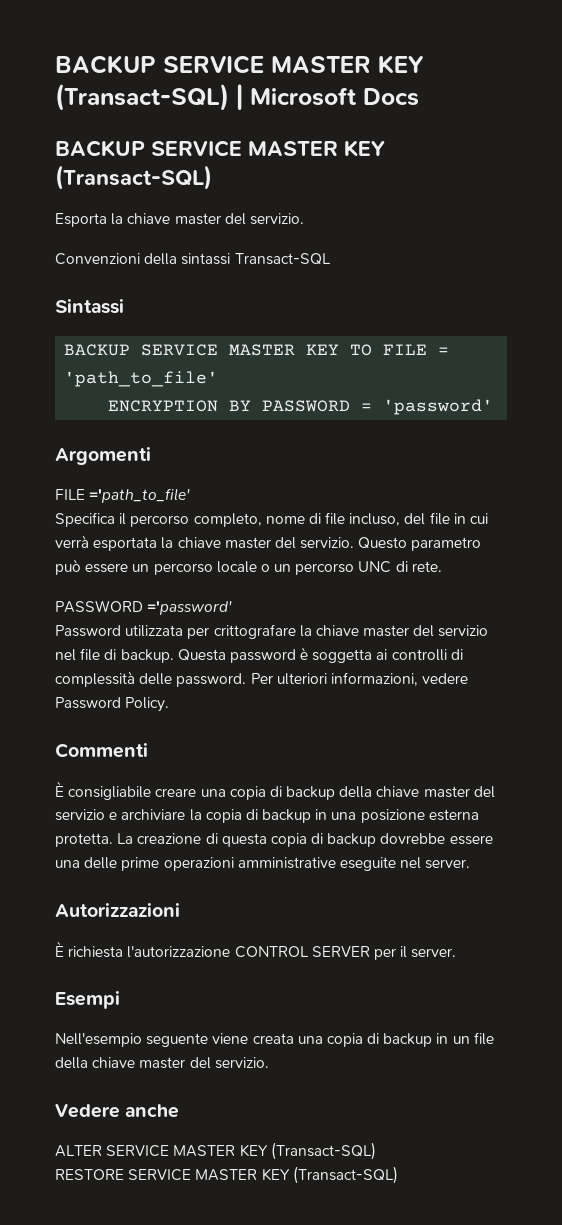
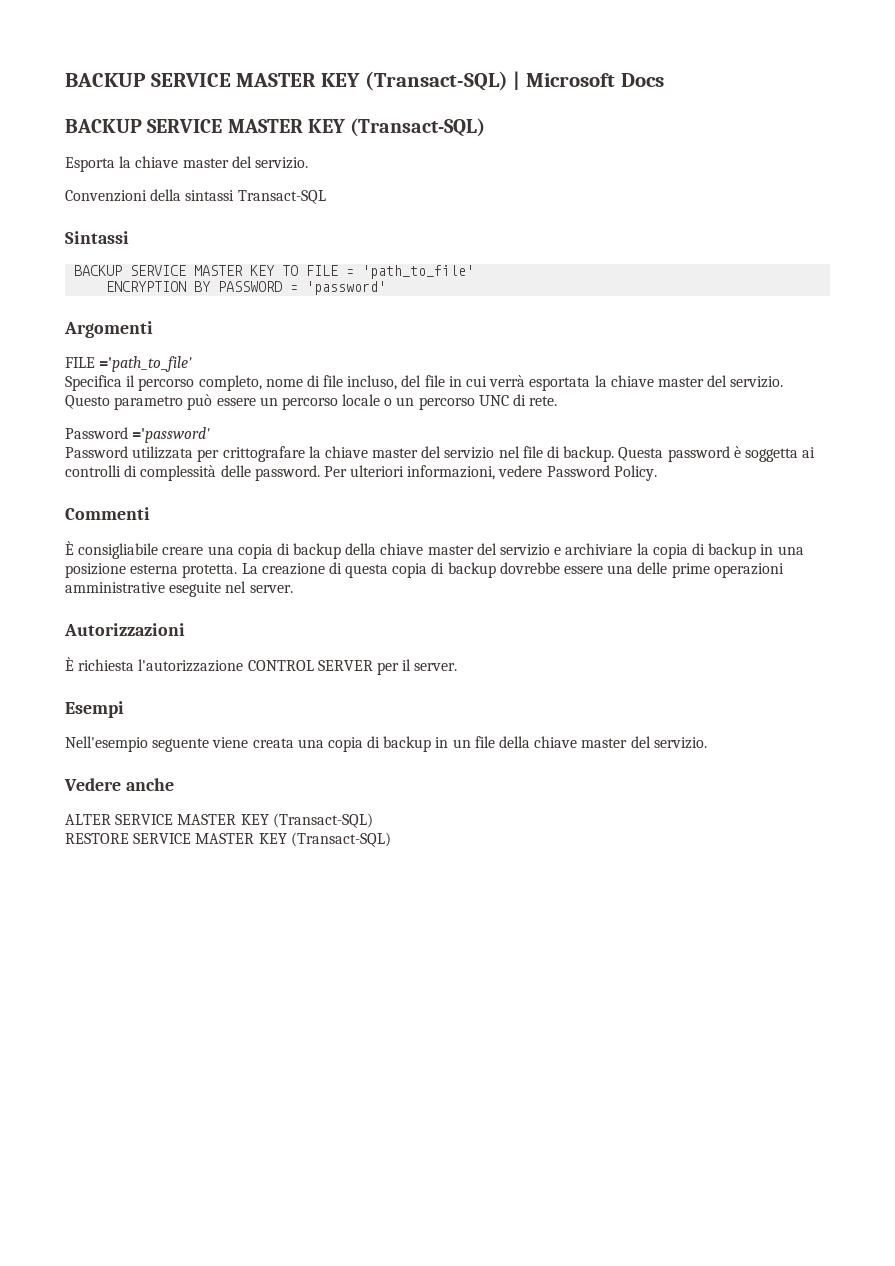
- PASSWORD ='password'
+ Password ='password'

